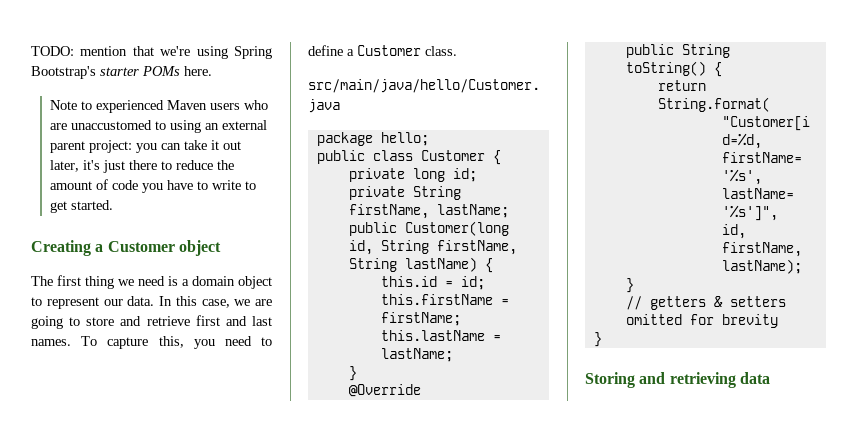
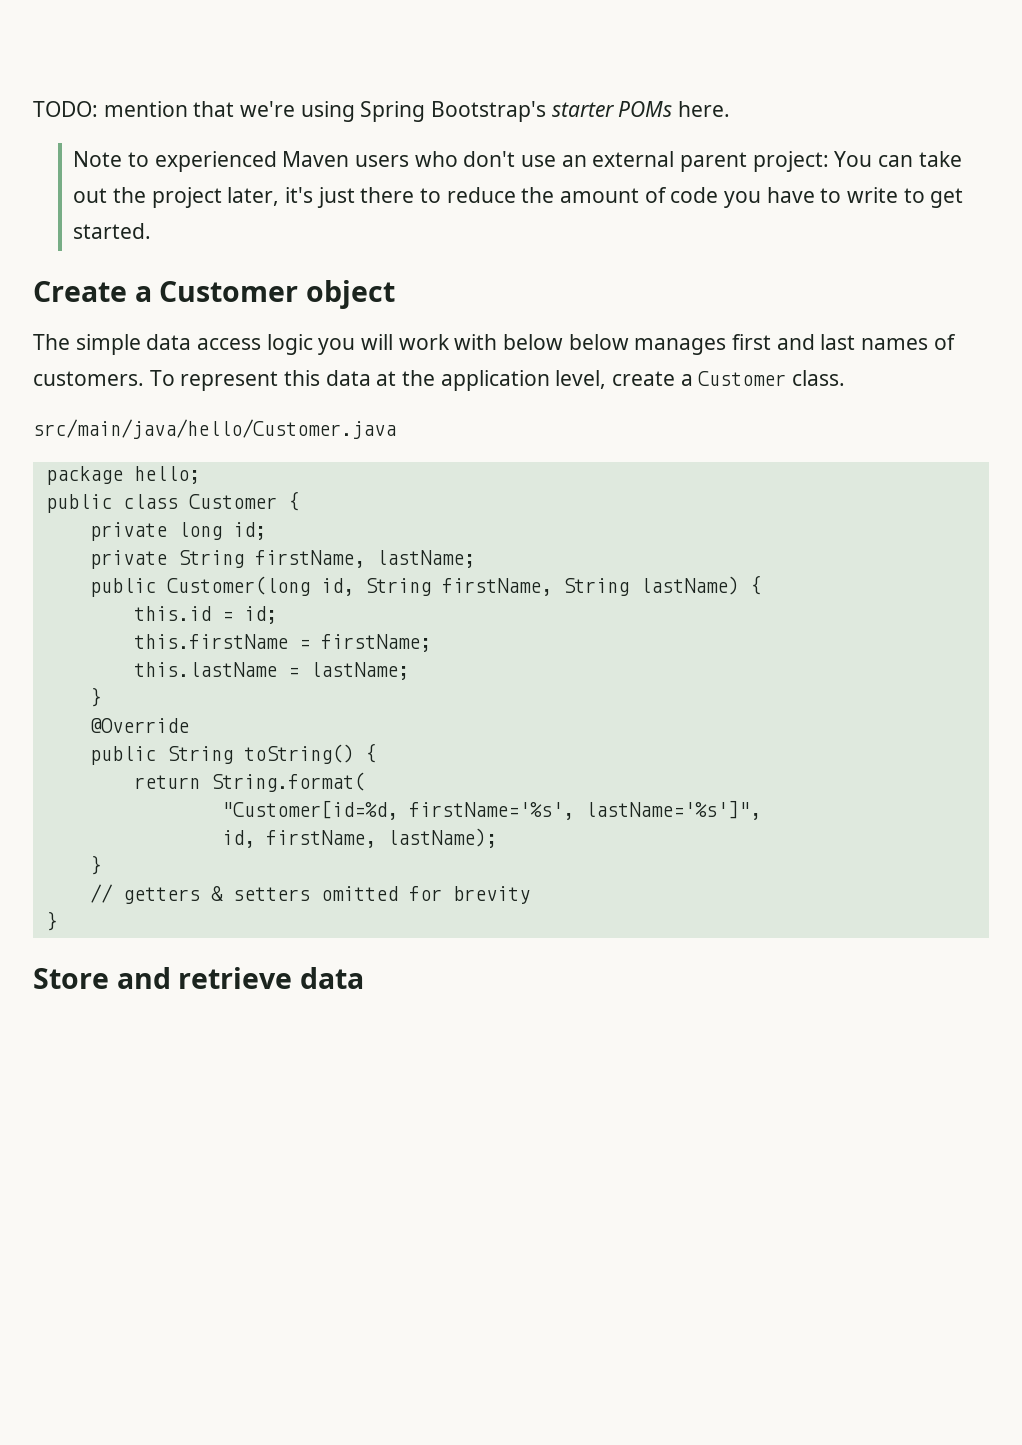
- Note to experienced Maven users who are unaccustomed to using an external parent project: you can take it out later, it's just there to reduce the amount of code you have to write to get started.
+ Note to experienced Maven users who don't use an external parent project: You can take out the project later, it's just there to reduce the amount of code you have to write to get started.
- Creating a Customer object
+ Create a Customer object
- The first thing we need is a domain object to represent our data. In this case, we are going to store and retrieve first and last names. To capture this, you need to define a Customer class.
+ The simple data access logic you will work with below below manages first and last names of customers. To represent this data at the application level, create a Customer class.
- Storing and retrieving data
+ Store and retrieve data

